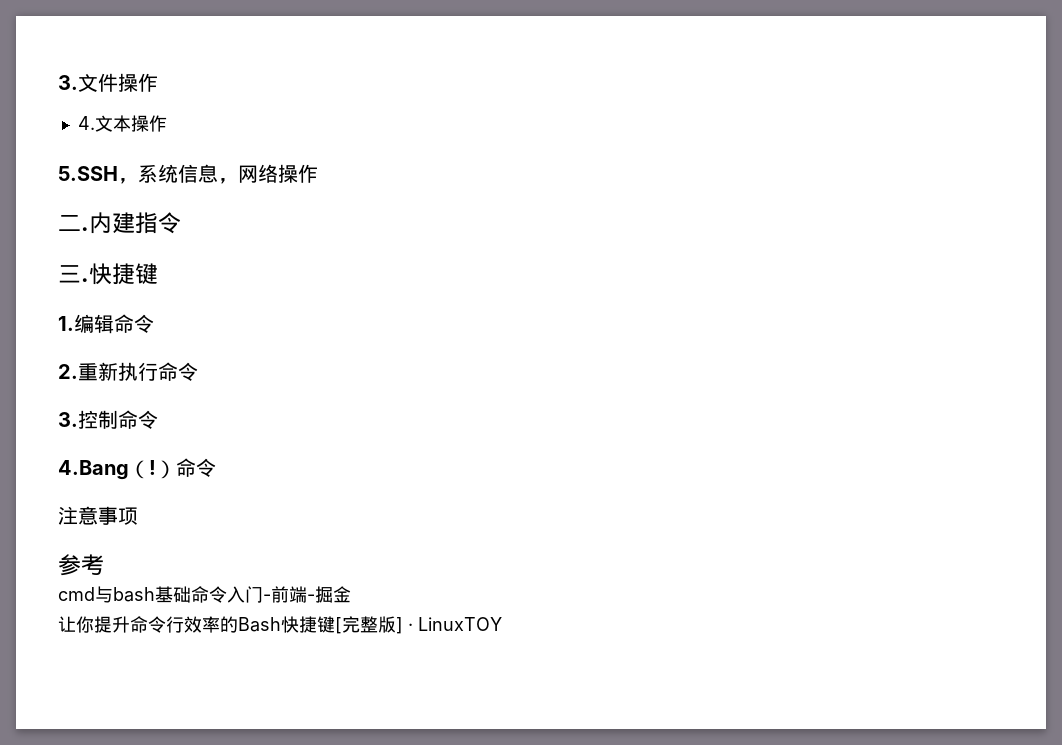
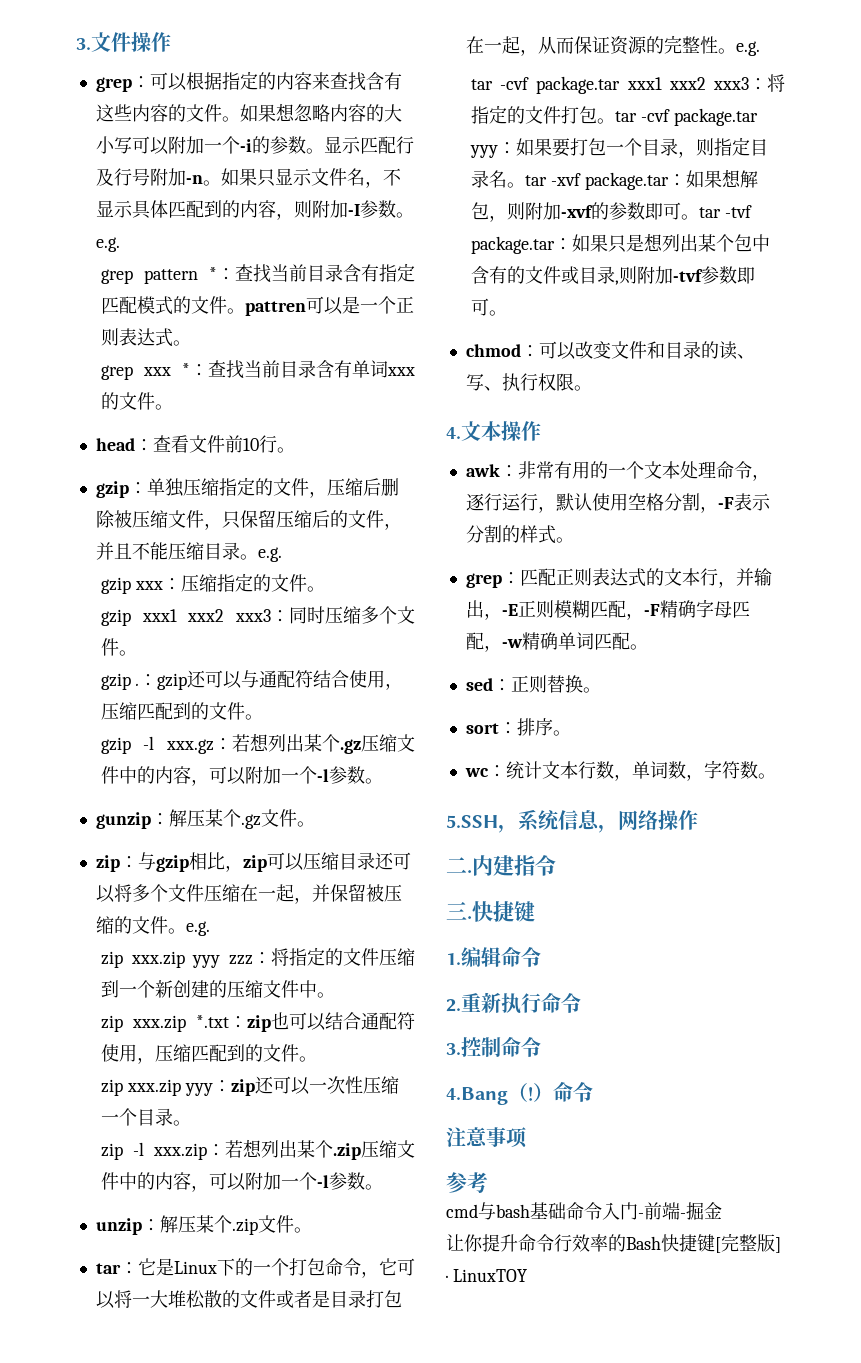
+ grep：可以根据指定的内容来查找含有这些内容的文件。如果想忽略内容的大小写可以附加一个-i的参数。显示匹配行及行号附加-n。如果只显示文件名，不显示具体匹配到的内容，则附加-I参数。e.g.
+ grep pattern *：查找当前目录含有指定匹配模式的文件。pattren可以是一个正则表达式。
+ grep xxx *：查找当前目录含有单词xxx的文件。
+ head：查看文件前10行。
+ gzip：单独压缩指定的文件，压缩后删除被压缩文件，只保留压缩后的文件，并且不能压缩目录。e.g.
+ gzip xxx：压缩指定的文件。
+ gzip xxx1 xxx2 xxx3：同时压缩多个文件。
+ gzip .：gzip还可以与通配符结合使用，压缩匹配到的文件。
+ gzip -l xxx.gz：若想列出某个.gz压缩文件中的内容，可以附加一个-l参数。
+ gunzip：解压某个.gz文件。
+ zip：与gzip相比，zip可以压缩目录还可以将多个文件压缩在一起，并保留被压缩的文件。e.g.
+ zip xxx.zip yyy zzz：将指定的文件压缩到一个新创建的压缩文件中。
+ zip xxx.zip *.txt：zip也可以结合通配符使用，压缩匹配到的文件。
+ zip xxx.zip yyy：zip还可以一次性压缩一个目录。
+ zip -l xxx.zip：若想列出某个.zip压缩文件中的内容，可以附加一个-l参数。
+ unzip：解压某个.zip文件。
+ tar：它是Linux下的一个打包命令，它可以将一大堆松散的文件或者是目录打包在一起，从而保证资源的完整性。e.g.
+ tar -cvf package.tar xxx1 xxx2 xxx3：将指定的文件打包。tar -cvf package.tar yyy：如果要打包一个目录，则指定目录名。tar -xvf package.tar：如果想解包，则附加-xvf的参数即可。tar -tvf package.tar：如果只是想列出某个包中含有的文件或目录,则附加-tvf参数即可。
+ chmod：可以改变文件和目录的读、写、执行权限。
  4.文本操作
+ awk：非常有用的一个文本处理命令，逐行运行，默认使用空格分割，-F表示分割的样式。
+ grep：匹配正则表达式的文本行，并输出，-E正则模糊匹配，-F精确字母匹配，-w精确单词匹配。
+ sed：正则替换。
+ sort：排序。
+ wc：统计文本行数，单词数，字符数。

